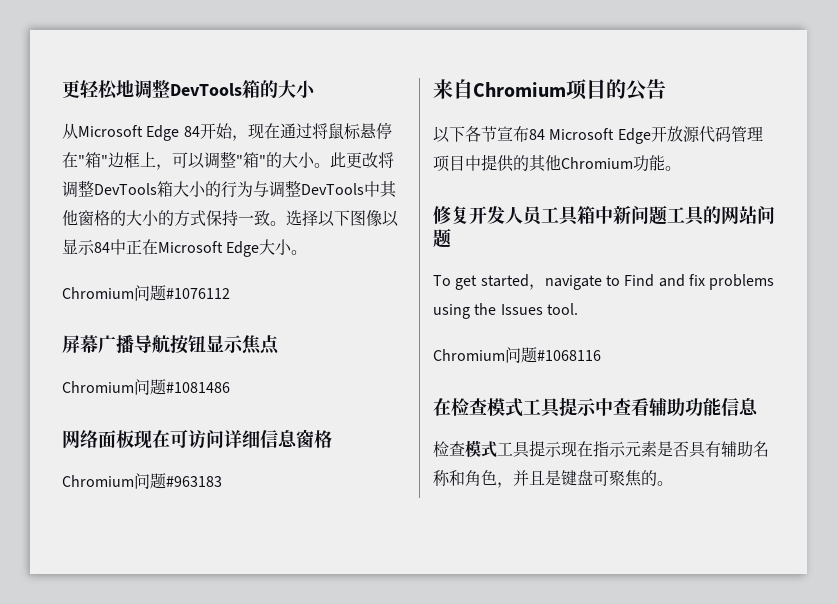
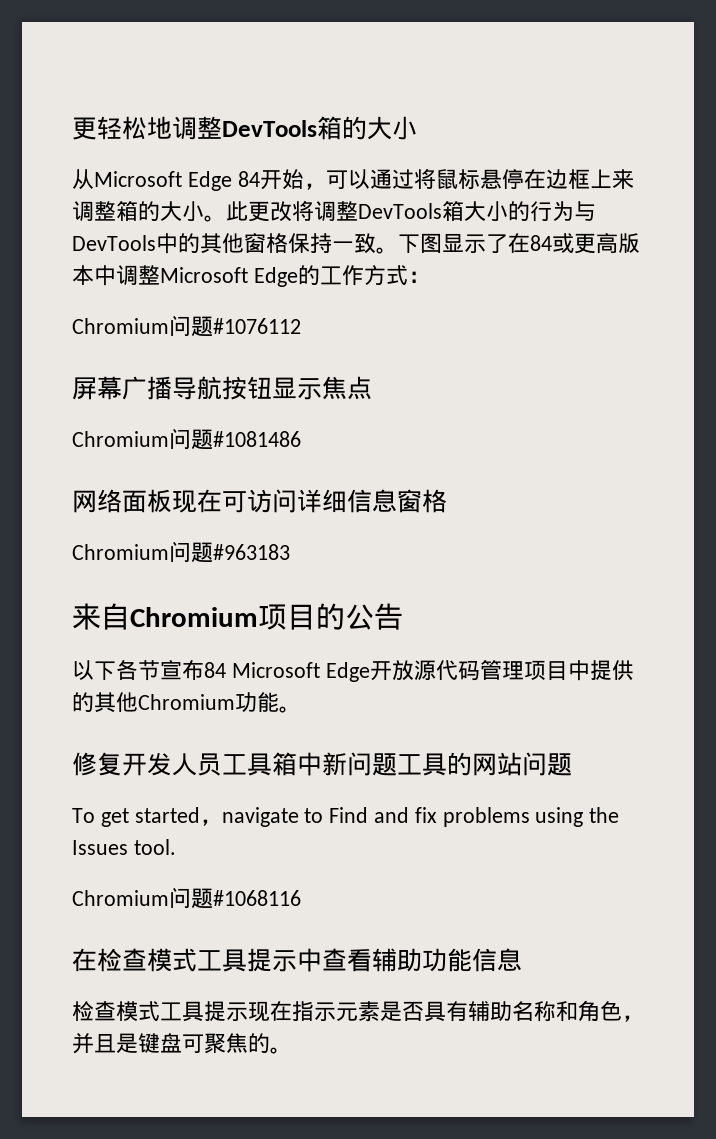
- 从Microsoft Edge 84开始，现在通过将鼠标悬停在"箱"边框上，可以调整"箱"的大小。
+ 从Microsoft Edge 84开始，可以通过将鼠标悬停在边框上来调整箱的大小。
- 此更改将调整DevTools箱大小的行为与调整DevTools中其他窗格的大小的方式保持一致。选择以下图像以显示84中正在Microsoft Edge大小。
+ 此更改将调整DevTools箱大小的行为与DevTools中的其他窗格保持一致。下图显示了在84或更高版本中调整Microsoft Edge的工作方式：

